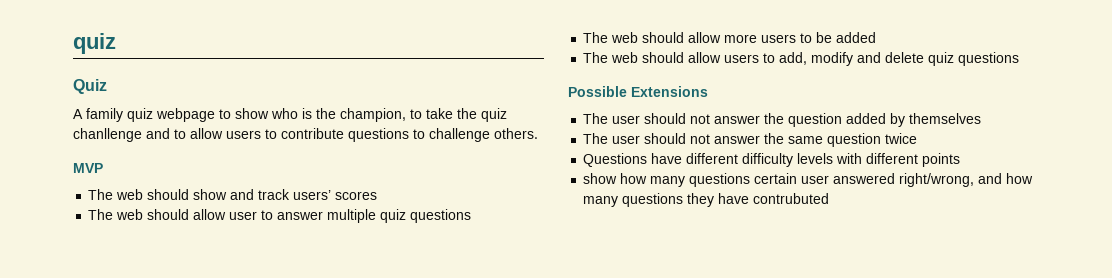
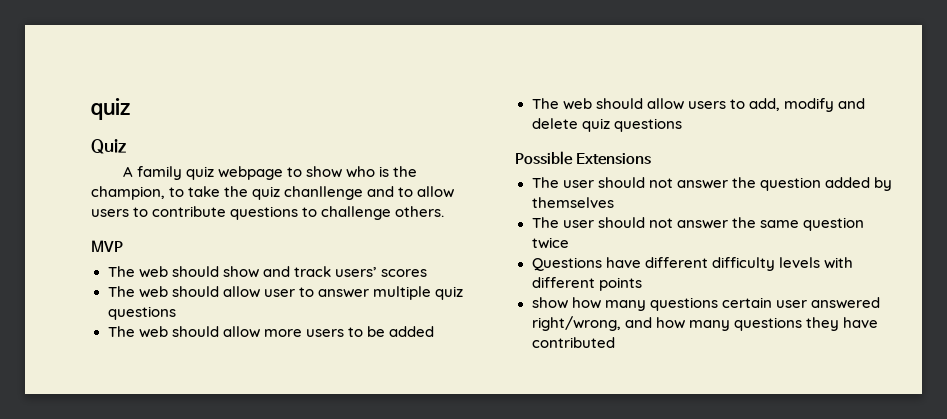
- show how many questions certain user answered right/wrong, and how many questions they have contrubuted
+ show how many questions certain user answered right/wrong, and how many questions they have contributed

